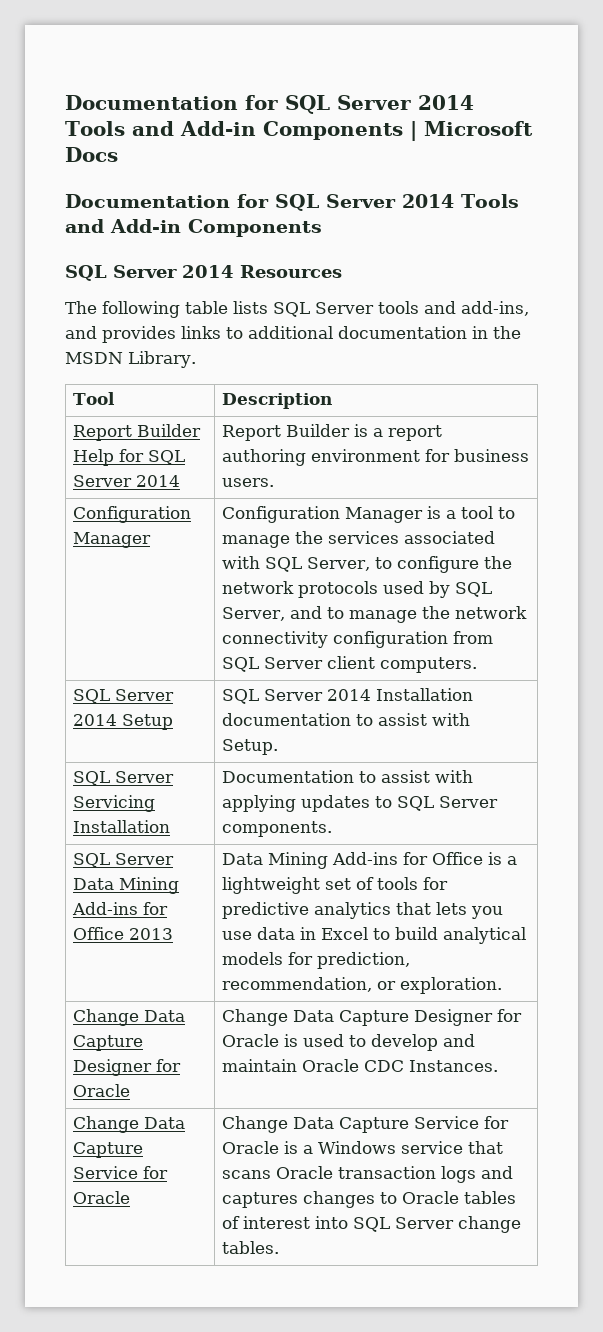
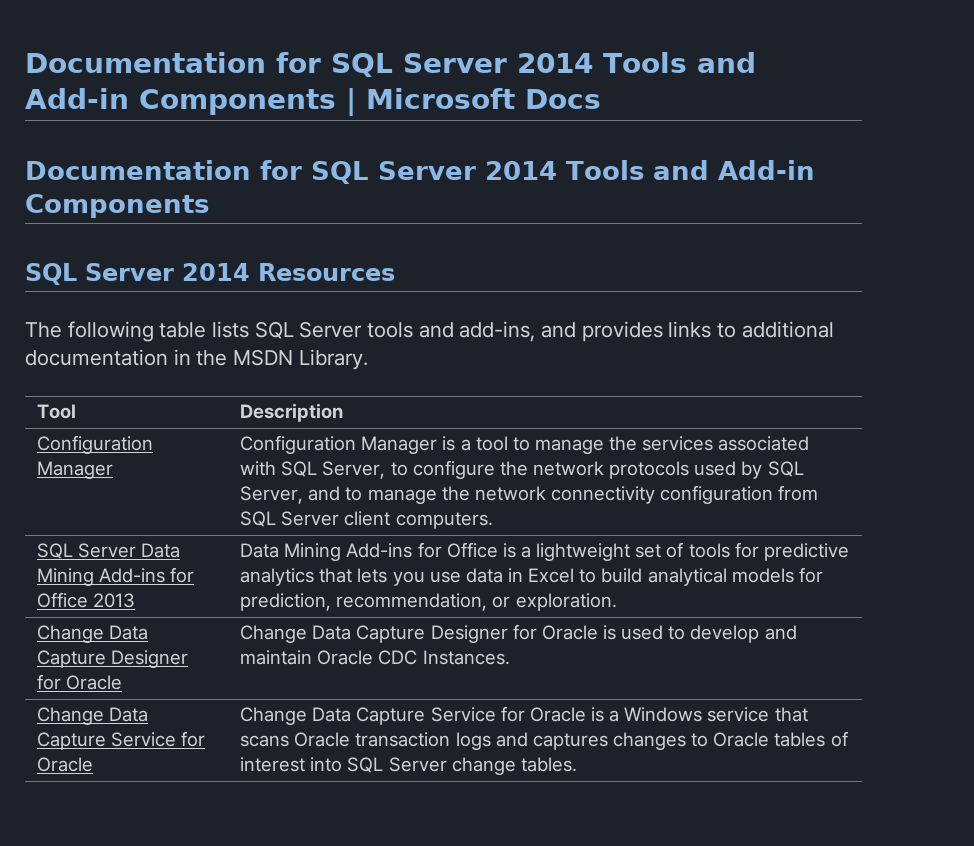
- Report Builder Help for SQL Server 2014 | Report Builder is a report authoring environment for business users.
- SQL Server 2014 Setup | SQL Server 2014 Installation documentation to assist with Setup.
- SQL Server Servicing Installation | Documentation to assist with applying updates to SQL Server components.

